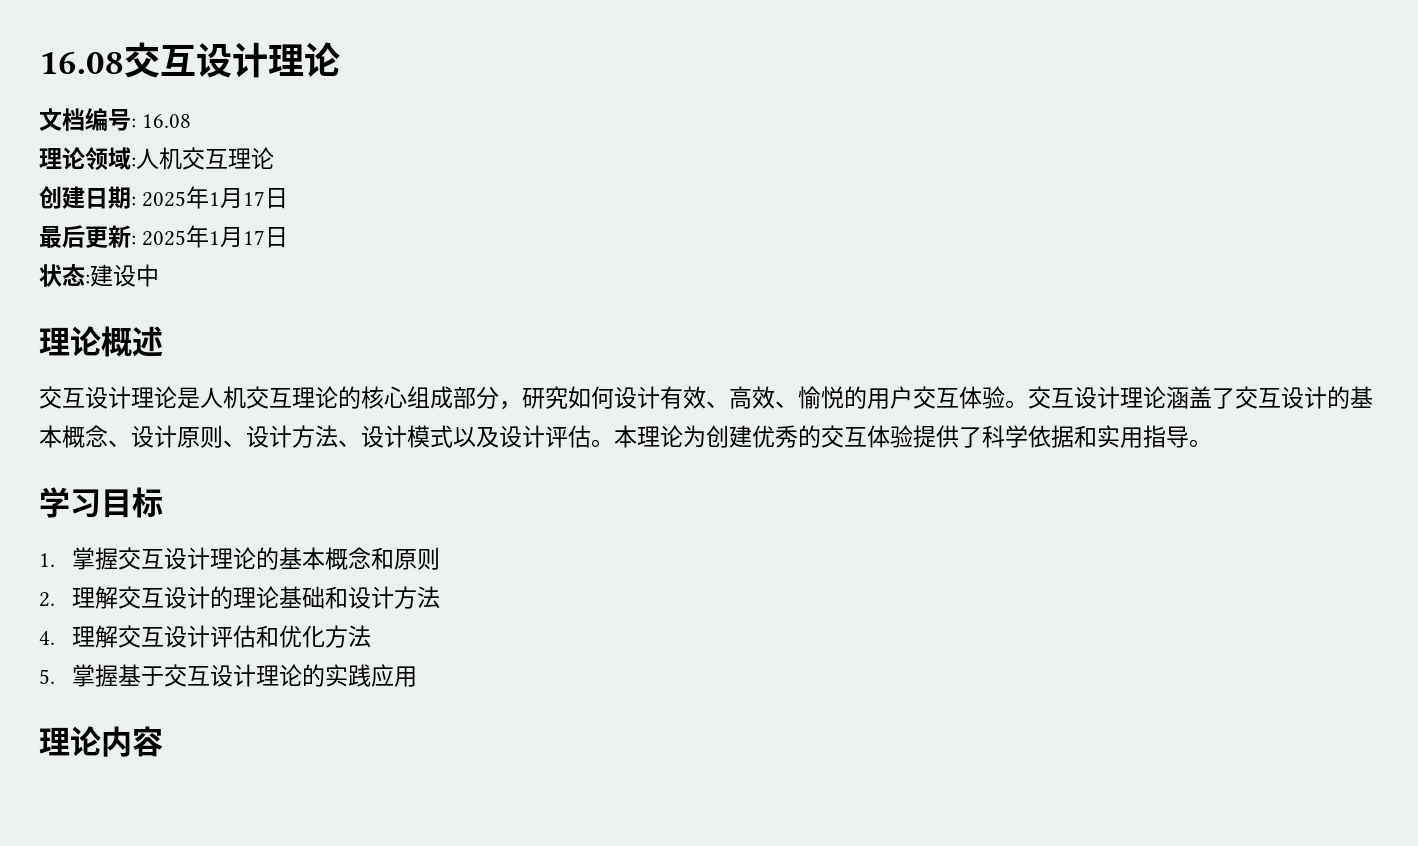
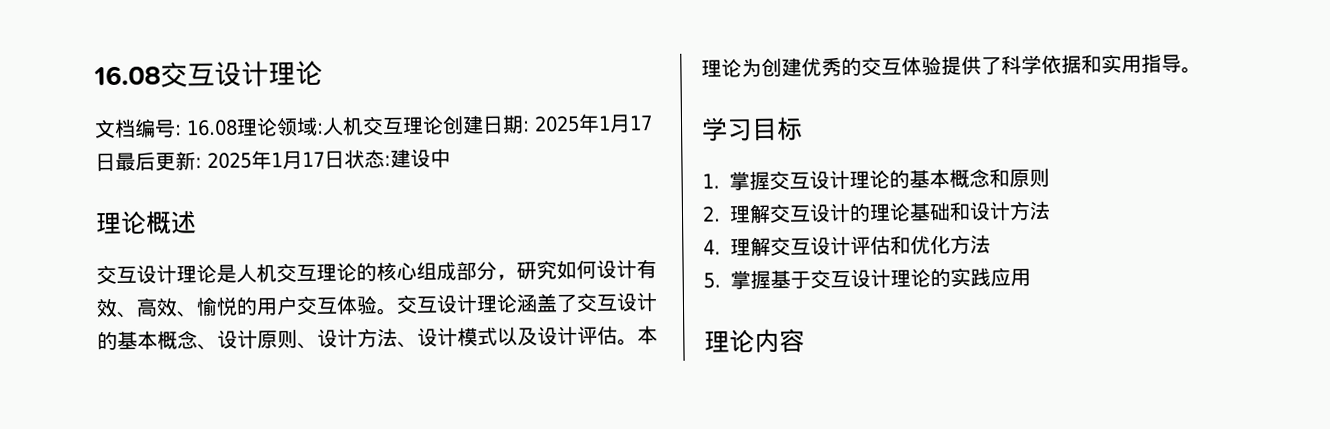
- 文档编号: 16.08
- 理论领域:人机交互理论
- 创建日期: 2025年1月17日
- 最后更新: 2025年1月17日
- 状态:建设中
+ 文档编号: 16.08理论领域:人机交互理论创建日期: 2025年1月17日最后更新: 2025年1月17日状态:建设中

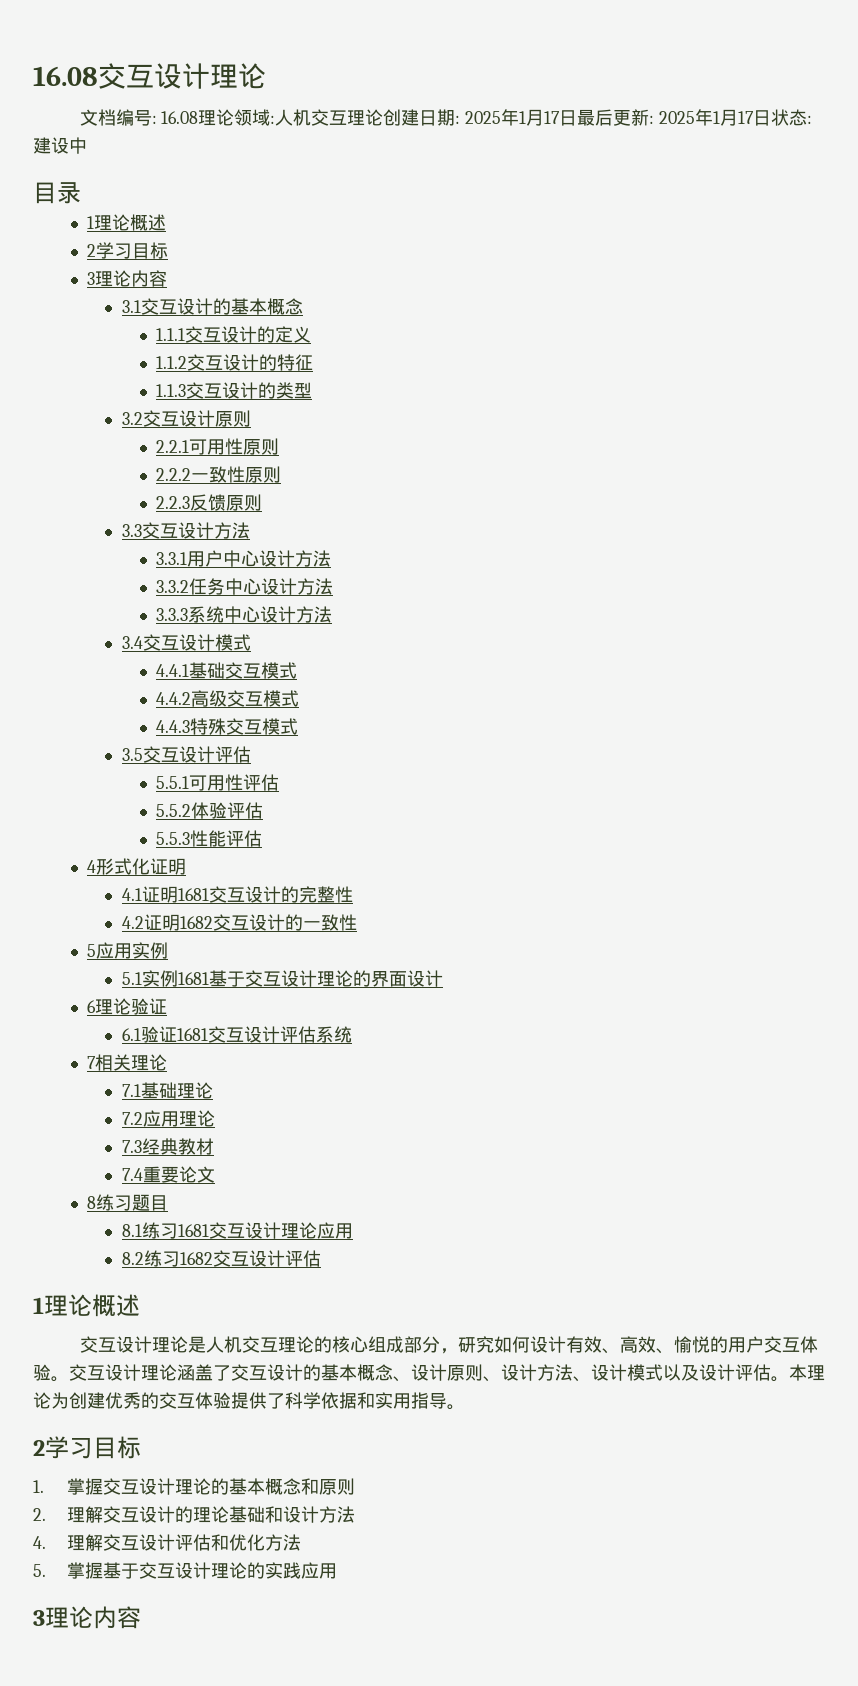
- 理论概述
+ 目录
+ 1理论概述
+ 2学习目标
+ 3理论内容
+ 3.1交互设计的基本概念
+ 1.1.1交互设计的定义
+ 1.1.2交互设计的特征
+ 1.1.3交互设计的类型
+ 3.2交互设计原则
+ 2.2.1可用性原则
+ 2.2.2一致性原则
+ 2.2.3反馈原则
+ 3.3交互设计方法
+ 3.3.1用户中心设计方法
+ 3.3.2任务中心设计方法
+ 3.3.3系统中心设计方法
+ 3.4交互设计模式
+ 4.4.1基础交互模式
+ 4.4.2高级交互模式
+ 4.4.3特殊交互模式
+ 3.5交互设计评估
+ 5.5.1可用性评估
+ 5.5.2体验评估
+ 5.5.3性能评估
+ 4形式化证明
+ 4.1证明1681交互设计的完整性
+ 4.2证明1682交互设计的一致性
+ 5应用实例
+ 5.1实例1681基于交互设计理论的界面设计
+ 6理论验证
+ 6.1验证1681交互设计评估系统
+ 7相关理论
+ 7.1基础理论
+ 7.2应用理论
+ 7.3经典教材
+ 7.4重要论文
+ 8练习题目
+ 8.1练习1681交互设计理论应用
+ 8.2练习1682交互设计评估
+ 1理论概述
  本理论为创建优秀的交互体验提供了科学依据和实用指导。
- 学习目标
+ 2学习目标
  5.掌握基于交互设计理论的实践应用
- 理论内容
+ 3理论内容

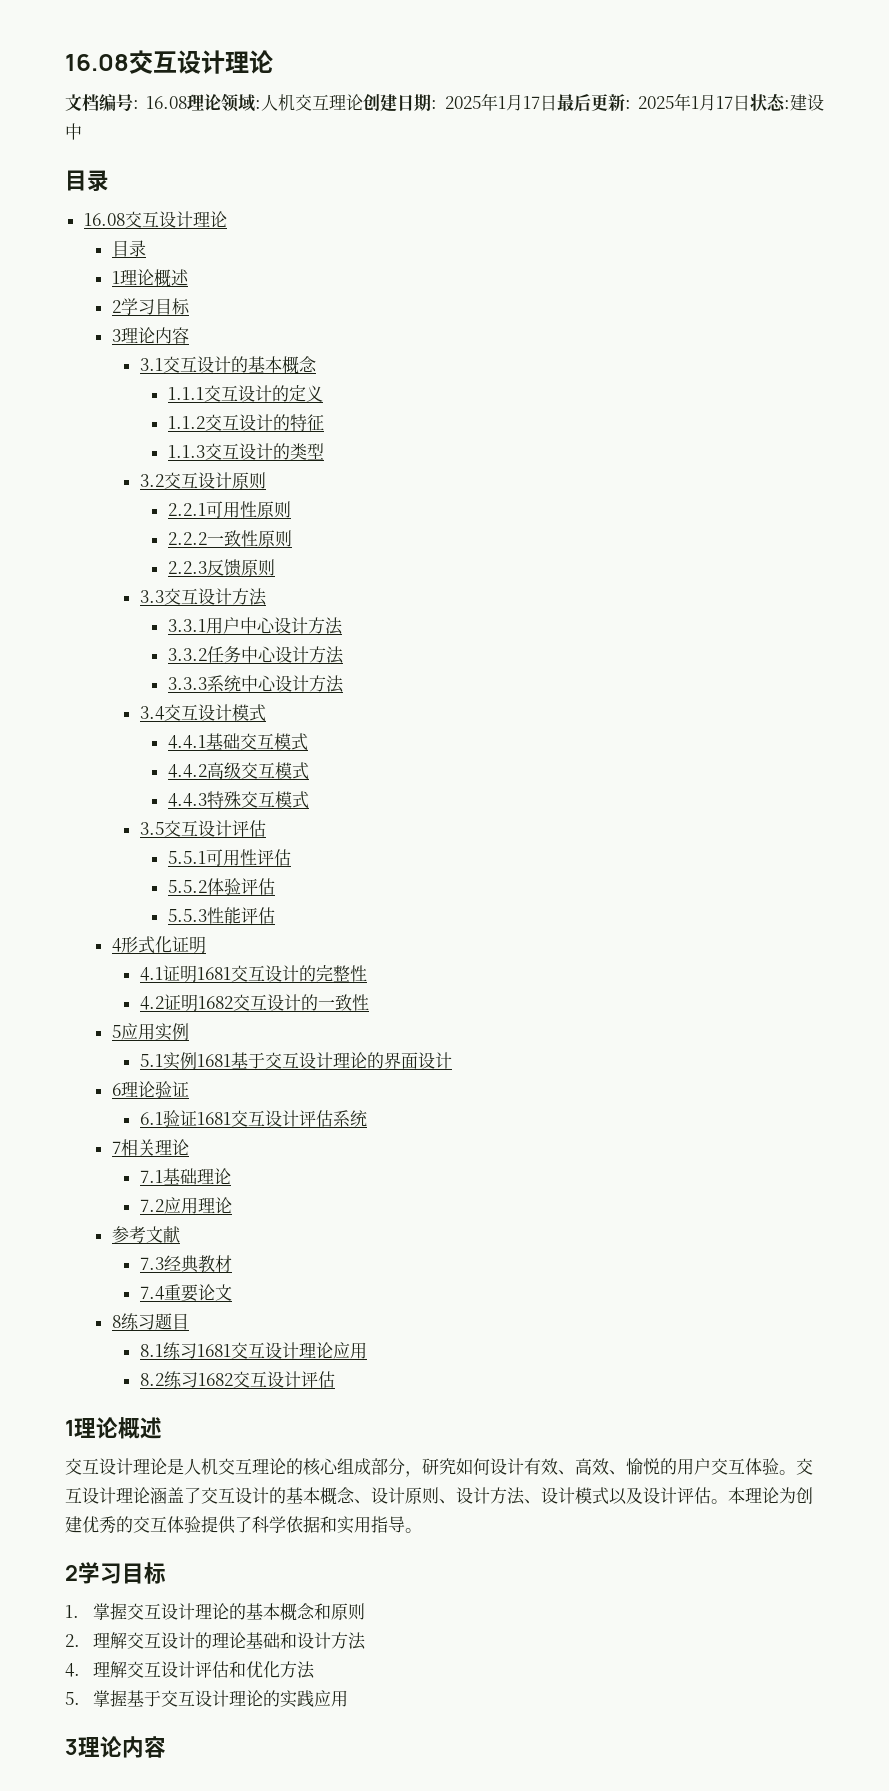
  文档编号: 16.08理论领域:人机交互理论创建日期: 2025年1月17日最后更新: 2025年1月17日状态:建设中
+ 目录
+ 16.08交互设计理论
+ 参考文献

